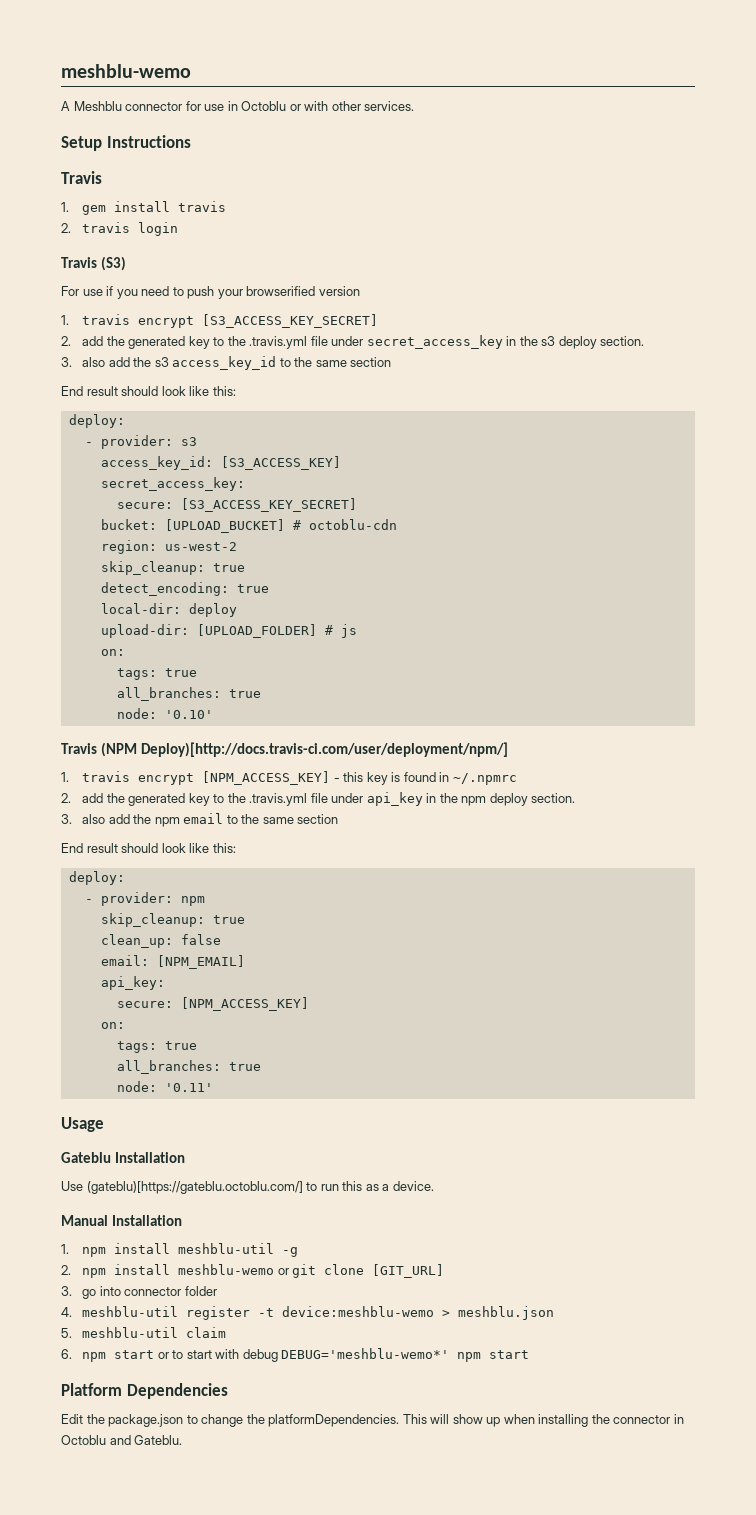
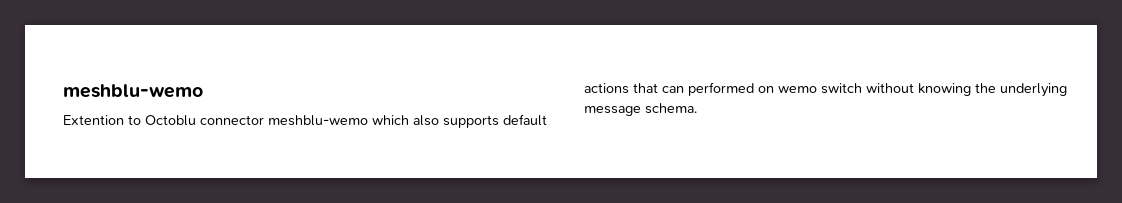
- A Meshblu connector for use in Octoblu or with other services.
- Setup Instructions
- Travis
- 1. gem install travis
- 2. travis login
- Travis (S3)
- For use if you need to push your browserified version
- 1. travis encrypt [S3_ACCESS_KEY_SECRET]
- 2. add the generated key to the .travis.yml file under secret_access_key in the s3 deploy section.
- 3. also add the s3 access_key_id to the same section
- End result should look like this:
- deploy:
- - provider: s3
- access_key_id: [S3_ACCESS_KEY]
- secret_access_key:
- secure: [S3_ACCESS_KEY_SECRET]
- bucket: [UPLOAD_BUCKET] # octoblu-cdn
- region: us-west-2
- skip_cleanup: true
- detect_encoding: true
- local-dir: deploy
- upload-dir: [UPLOAD_FOLDER] # js
- on:
- tags: true
- all_branches: true
- node: '0.10'
- Travis (NPM Deploy)[http://docs.travis-ci.com/user/deployment/npm/]
- 1. travis encrypt [NPM_ACCESS_KEY] - this key is found in ~/.npmrc
- 2. add the generated key to the .travis.yml file under api_key in the npm deploy section.
- 3. also add the npm email to the same section
- End result should look like this:
- deploy:
- - provider: npm
- skip_cleanup: true
- clean_up: false
- email: [NPM_EMAIL]
- api_key:
- secure: [NPM_ACCESS_KEY]
- on:
- tags: true
- all_branches: true
- node: '0.11'
- Usage
- Gateblu Installation
- Use (gateblu)[https://gateblu.octoblu.com/] to run this as a device.
- Manual Installation
- 1. npm install meshblu-util -g
- 2. npm install meshblu-wemo or git clone [GIT_URL]
- 3. go into connector folder
- 4. meshblu-util register -t device:meshblu-wemo > meshblu.json
- 5. meshblu-util claim
- 6. npm start or to start with debug DEBUG='meshblu-wemo*' npm start
- Platform Dependencies
- Edit the package.json to change the platformDependencies. This will show up when installing the connector in Octoblu and Gateblu.
+ Extention to Octoblu connector meshblu-wemo which also supports default actions that can performed on wemo switch without knowing the underlying message schema.

